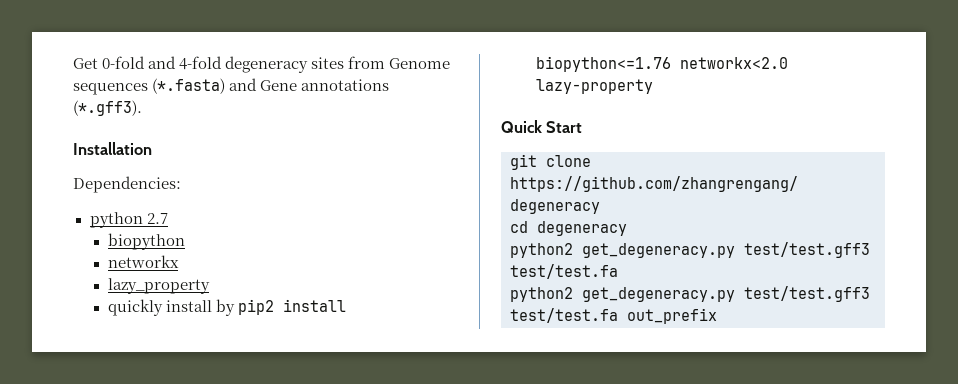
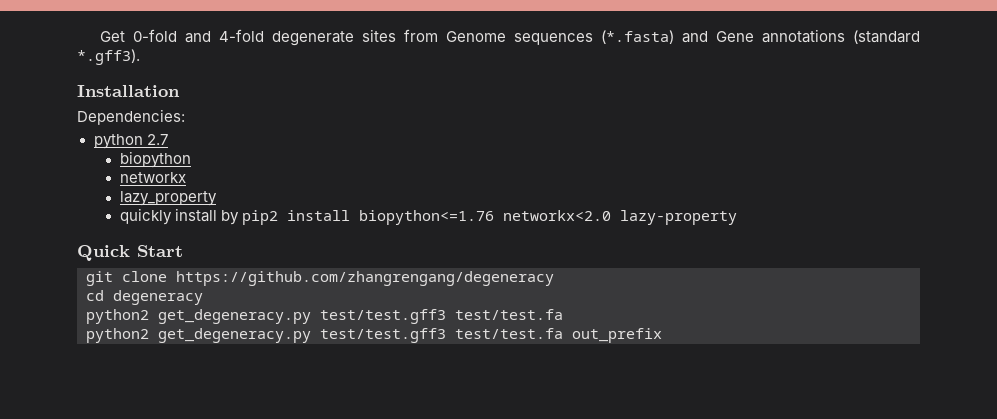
- Get 0-fold and 4-fold degeneracy sites from Genome sequences (*.fasta) and Gene annotations (*.gff3).
+ Get 0-fold and 4-fold degenerate sites from Genome sequences (*.fasta) and Gene annotations (standard *.gff3).

